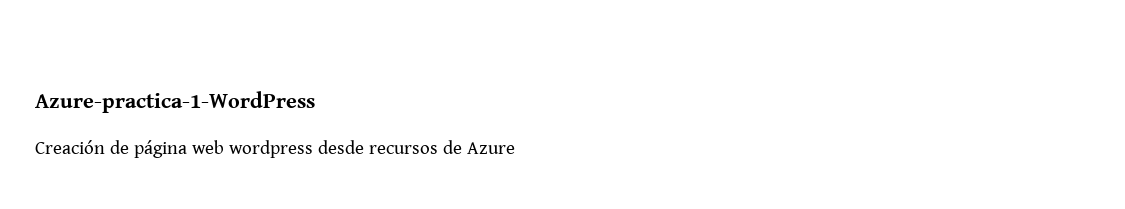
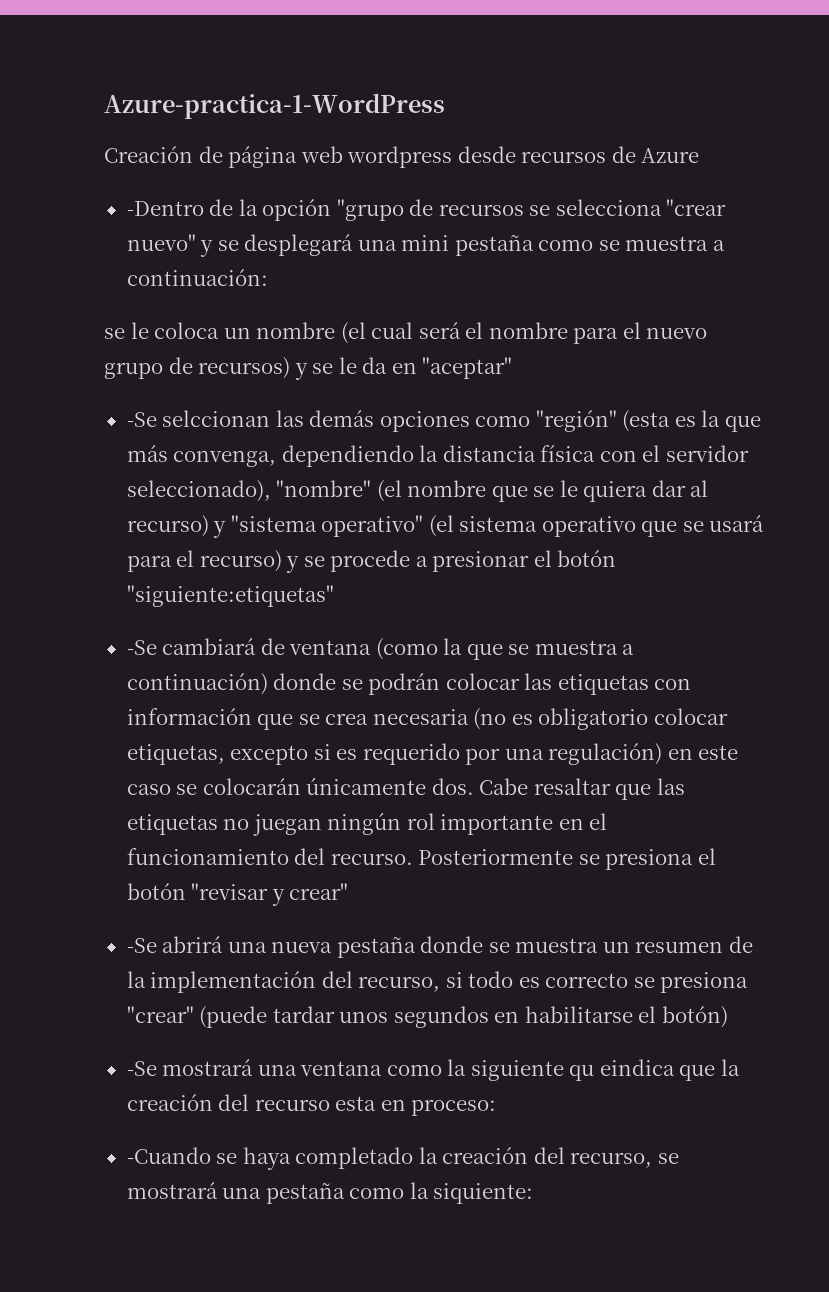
+ -Dentro de la opción "grupo de recursos se selecciona "crear nuevo" y se desplegará una mini pestaña como se muestra a continuación:
+ se le coloca un nombre (el cual será el nombre para el nuevo grupo de recursos) y se le da en "aceptar"
+ -Se selccionan las demás opciones como "región" (esta es la que más convenga, dependiendo la distancia física con el servidor seleccionado), "nombre" (el nombre que se le quiera dar al recurso) y "sistema operativo" (el sistema operativo que se usará para el recurso) y se procede a presionar el botón "siguiente:etiquetas"
+ -Se cambiará de ventana (como la que se muestra a continuación) donde se podrán colocar las etiquetas con información que se crea necesaria (no es obligatorio colocar etiquetas, excepto si es requerido por una regulación) en este caso se colocarán únicamente dos. Cabe resaltar que las etiquetas no juegan ningún rol importante en el funcionamiento del recurso. Posteriormente se presiona el botón "revisar y crear"
+ -Se abrirá una nueva pestaña donde se muestra un resumen de la implementación del recurso, si todo es correcto se presiona "crear" (puede tardar unos segundos en habilitarse el botón)
+ -Se mostrará una ventana como la siguiente qu eindica que la creación del recurso esta en proceso:
+ -Cuando se haya completado la creación del recurso, se mostrará una pestaña como la siquiente:

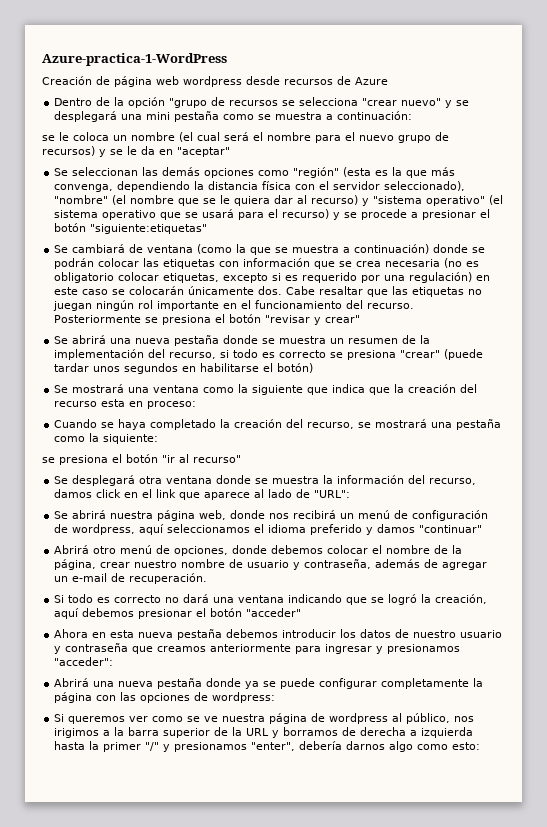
- -Dentro de la opción "grupo de recursos se selecciona "crear nuevo" y se desplegará una mini pestaña como se muestra a continuación:
+ Dentro de la opción "grupo de recursos se selecciona "crear nuevo" y se desplegará una mini pestaña como se muestra a continuación:
- -Se selccionan las demás opciones como "región" (esta es la que más convenga, dependiendo la distancia física con el servidor seleccionado), "nombre" (el nombre que se le quiera dar al recurso) y "sistema operativo" (el sistema operativo que se usará para el recurso) y se procede a presionar el botón "siguiente:etiquetas"
+ Se seleccionan las demás opciones como "región" (esta es la que más convenga, dependiendo la distancia física con el servidor seleccionado), "nombre" (el nombre que se le quiera dar al recurso) y "sistema operativo" (el sistema operativo que se usará para el recurso) y se procede a presionar el botón "siguiente:etiquetas"
- -Se cambiará de ventana (como la que se muestra a continuación) donde se podrán colocar las etiquetas con información que se crea necesaria (no es obligatorio colocar etiquetas, excepto si es requerido por una regulación) en este caso se colocarán únicamente dos.
+ Se cambiará de ventana (como la que se muestra a continuación) donde se podrán colocar las etiquetas con información que se crea necesaria (no es obligatorio colocar etiquetas, excepto si es requerido por una regulación) en este caso se colocarán únicamente dos.
- -Se abrirá una nueva pestaña donde se muestra un resumen de la implementación del recurso, si todo es correcto se presiona "crear" (puede tardar unos segundos en habilitarse el botón)
+ Se abrirá una nueva pestaña donde se muestra un resumen de la implementación del recurso, si todo es correcto se presiona "crear" (puede tardar unos segundos en habilitarse el botón)
- -Se mostrará una ventana como la siguiente qu eindica que la creación del recurso esta en proceso:
+ Se mostrará una ventana como la siguiente que indica que la creación del recurso esta en proceso:
- -Cuando se haya completado la creación del recurso, se mostrará una pestaña como la siquiente:
+ Cuando se haya completado la creación del recurso, se mostrará una pestaña como la siquiente:
+ se presiona el botón "ir al recurso"
+ Se desplegará otra ventana donde se muestra la información del recurso, damos click en el link que aparece al lado de "URL":
+ Se abrirá nuestra página web, donde nos recibirá un menú de configuración de wordpress, aquí seleccionamos el idioma preferido y damos "continuar"
+ Abrirá otro menú de opciones, donde debemos colocar el nombre de la página, crear nuestro nombre de usuario y contraseña, además de agregar un e-mail de recuperación.
+ Si todo es correcto no dará una ventana indicando que se logró la creación, aquí debemos presionar el botón "acceder"
+ Ahora en esta nueva pestaña debemos introducir los datos de nuestro usuario y contraseña que creamos anteriormente para ingresar y presionamos "acceder":
+ Abrirá una nueva pestaña donde ya se puede configurar completamente la página con las opciones de wordpress:
+ Si queremos ver como se ve nuestra página de wordpress al público, nos irigimos a la barra superior de la URL y borramos de derecha a izquierda hasta la primer "/" y presionamos "enter", debería darnos algo como esto:

